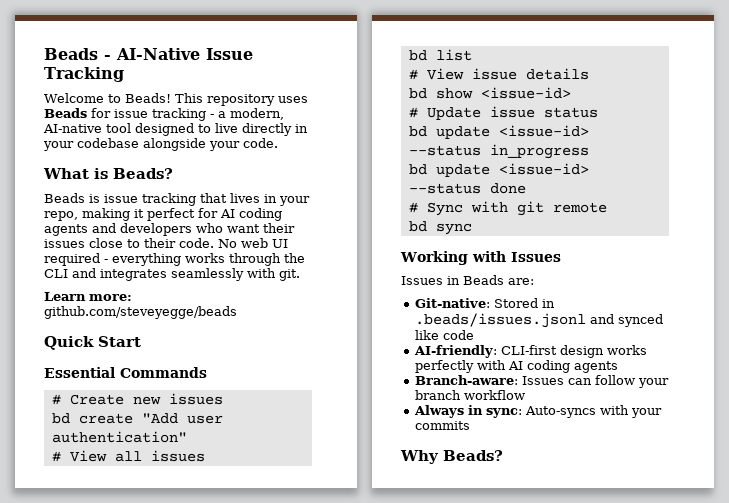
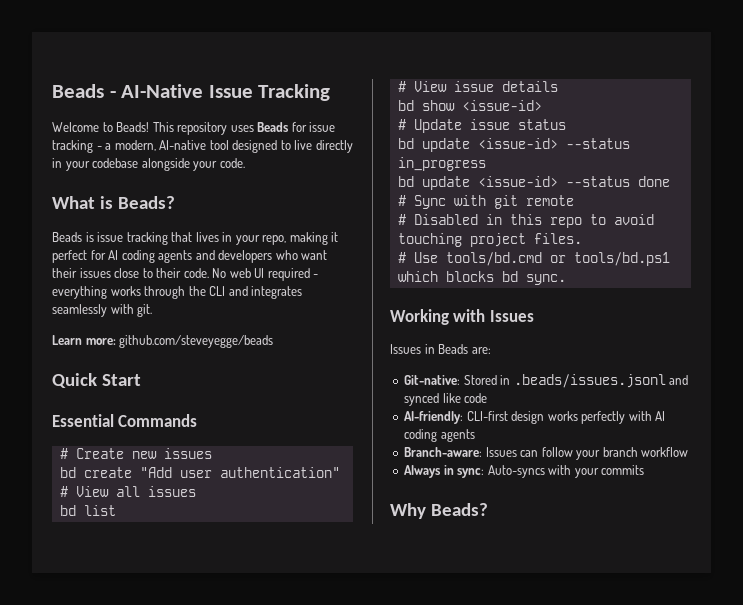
- bd sync
+ # Disabled in this repo to avoid touching project files.
+ # Use tools/bd.cmd or tools/bd.ps1 which blocks bd sync.

